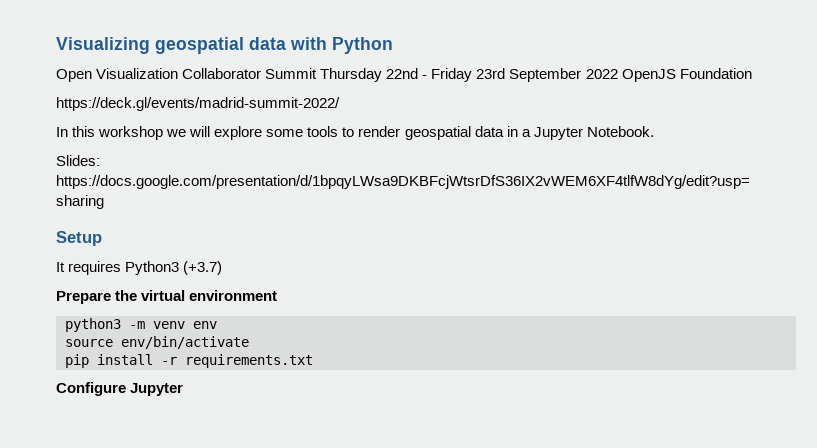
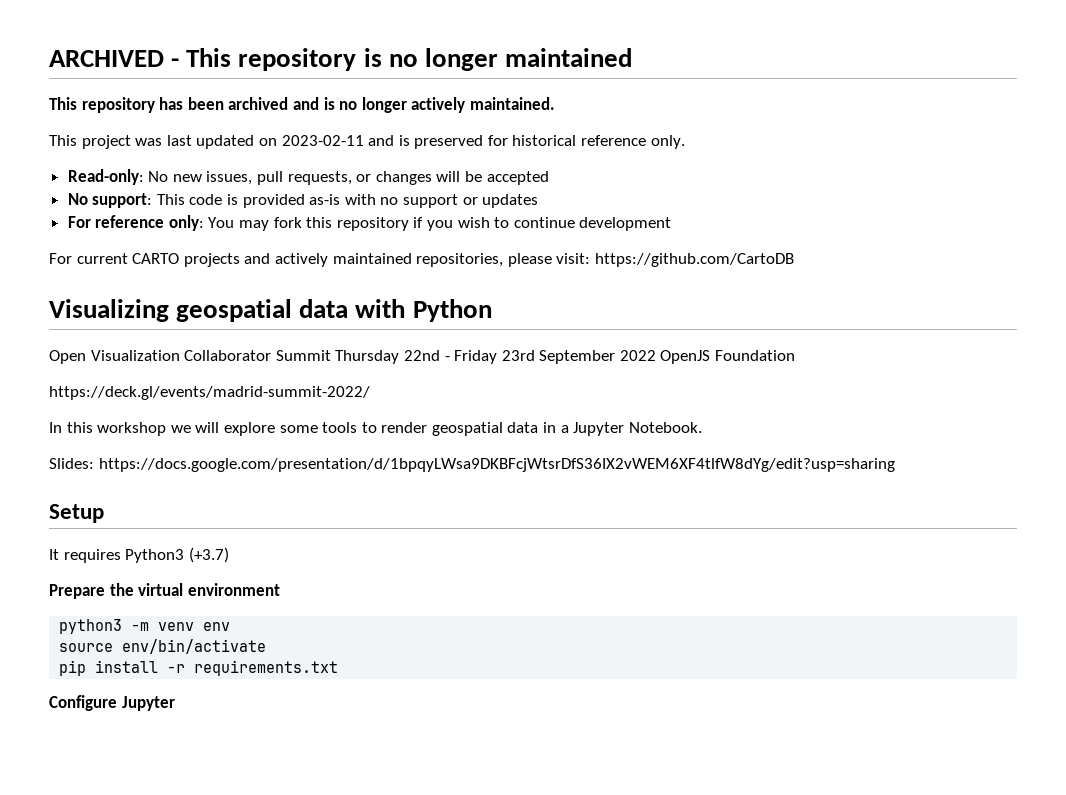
+ ARCHIVED - This repository is no longer maintained
+ This repository has been archived and is no longer actively maintained.
+ This project was last updated on 2023-02-11 and is preserved for historical reference only.
+ Read-only: No new issues, pull requests, or changes will be accepted
+ No support: This code is provided as-is with no support or updates
+ For reference only: You may fork this repository if you wish to continue development
+ For current CARTO projects and actively maintained repositories, please visit: https://github.com/CartoDB

